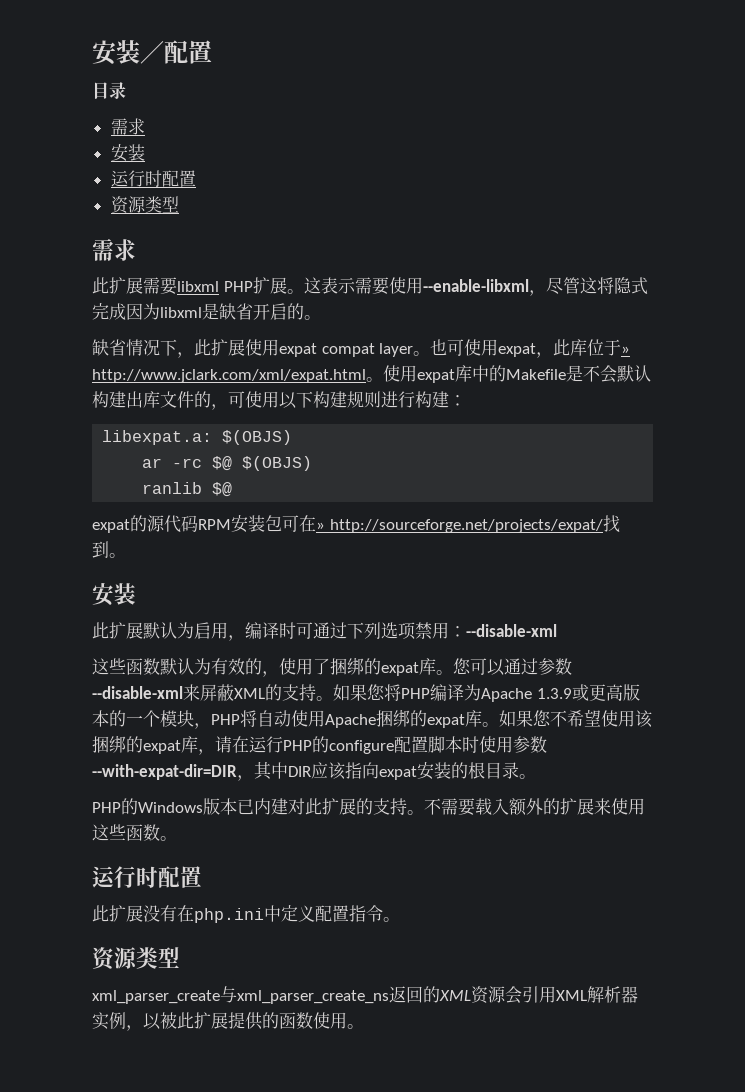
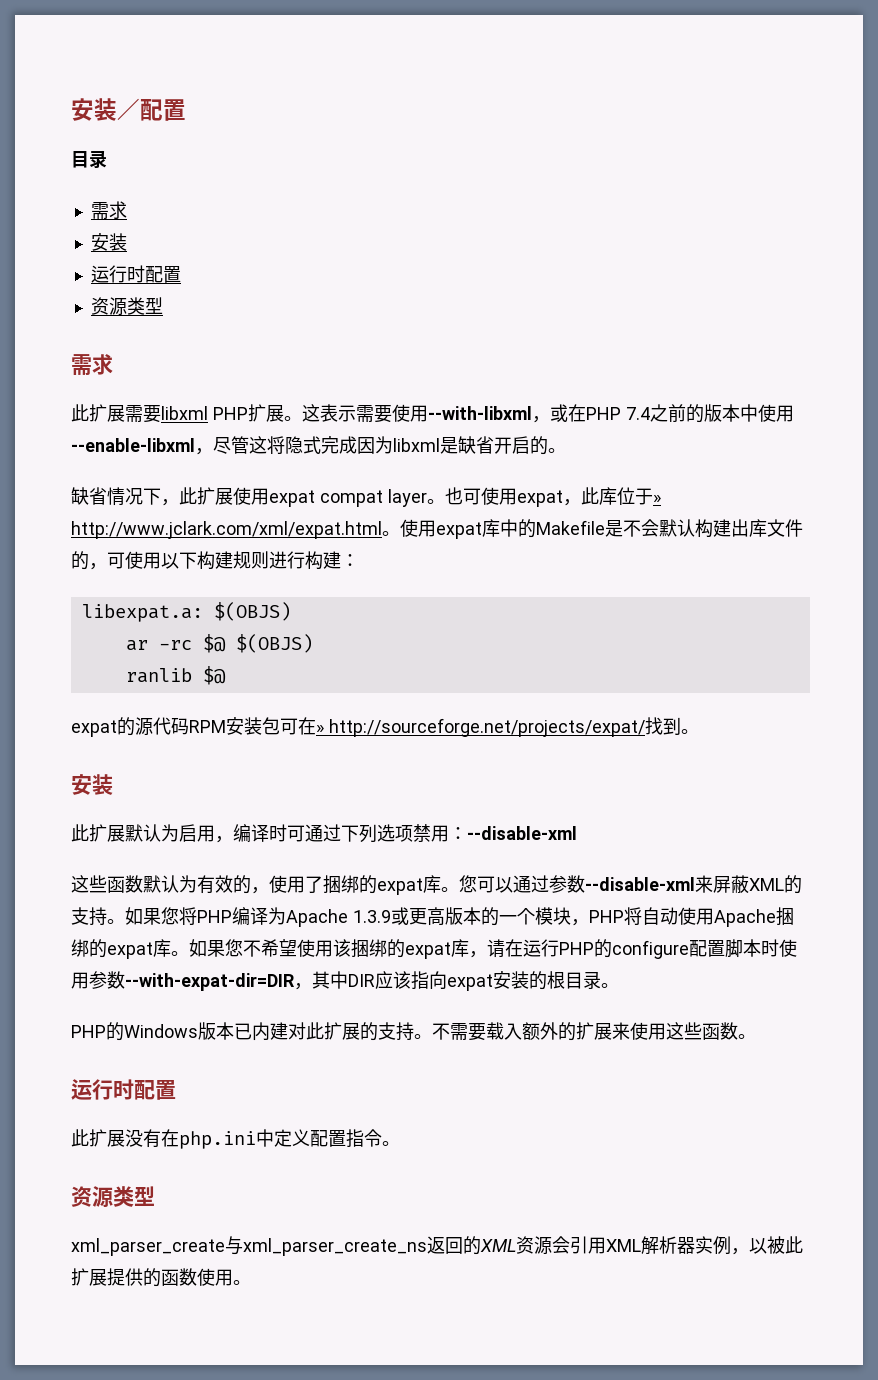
- 这表示需要使用--enable-libxml，尽管这将隐式完成因为libxml是缺省开启的。
+ 这表示需要使用--with-libxml，或在PHP 7.4之前的版本中使用--enable-libxml，尽管这将隐式完成因为libxml是缺省开启的。

